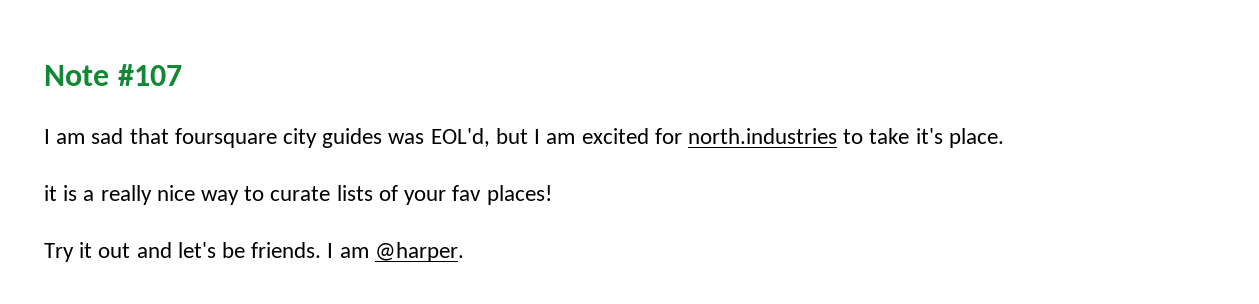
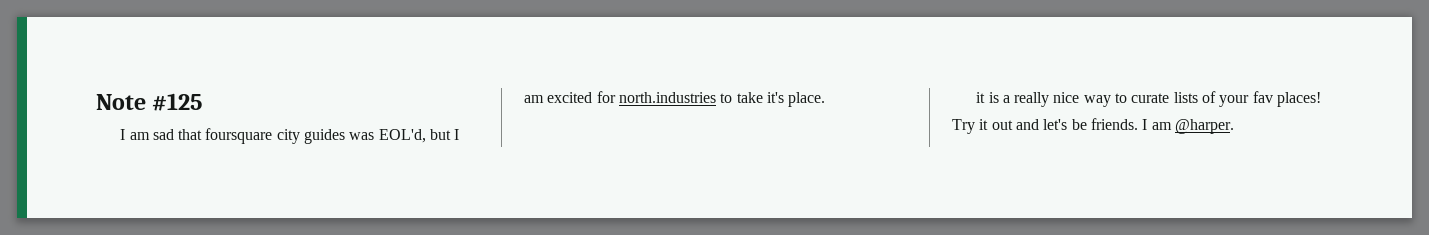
- Note #107
+ Note #125

